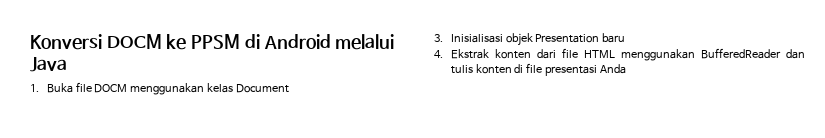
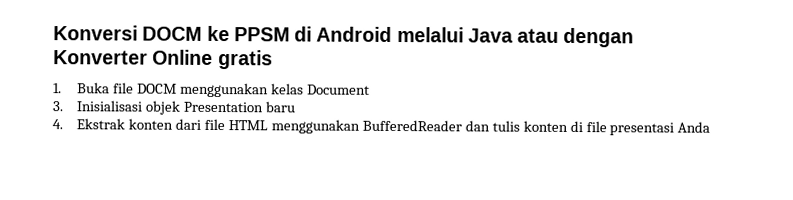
- Konversi DOCM ke PPSM di Android melalui Java
+ Konversi DOCM ke PPSM di Android melalui Java atau dengan Konverter Online gratis

